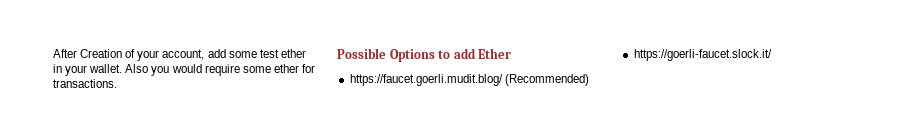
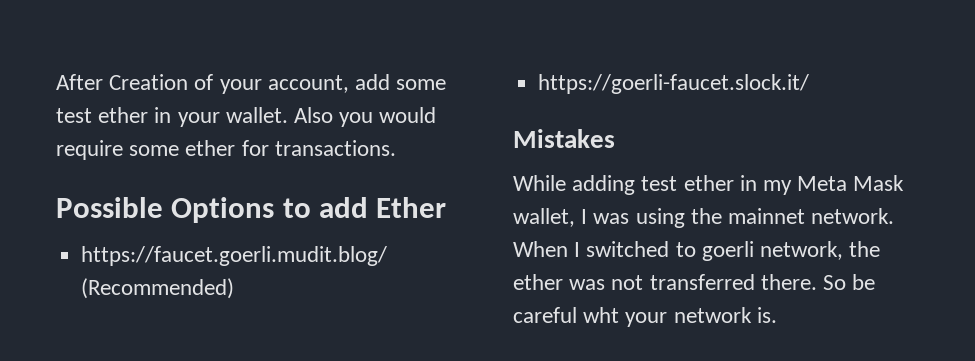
+ Mistakes
+ While adding test ether in my Meta Mask wallet, I was using the mainnet network. When I switched to goerli network, the ether was not transferred there. So be careful wht your network is.

